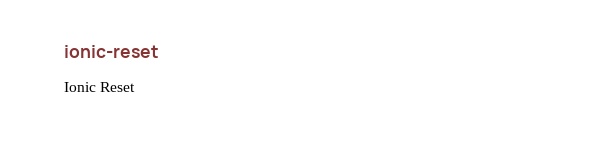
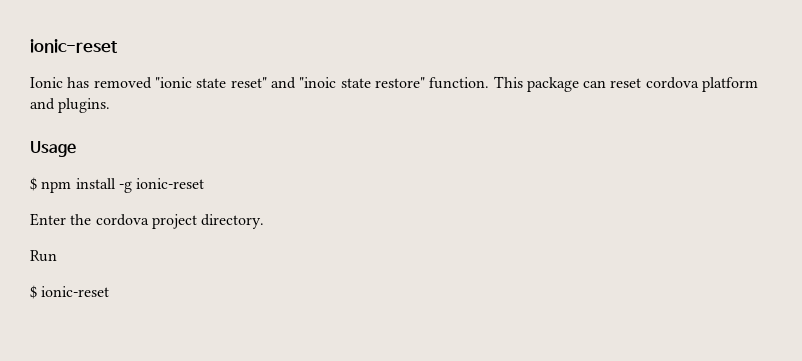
- Ionic Reset
+ Ionic has removed "ionic state reset" and "inoic state restore" function. This package can reset cordova platform and plugins.
+ Usage
+ $ npm install -g ionic-reset
+ Enter the cordova project directory.
+ Run
+ $ ionic-reset

